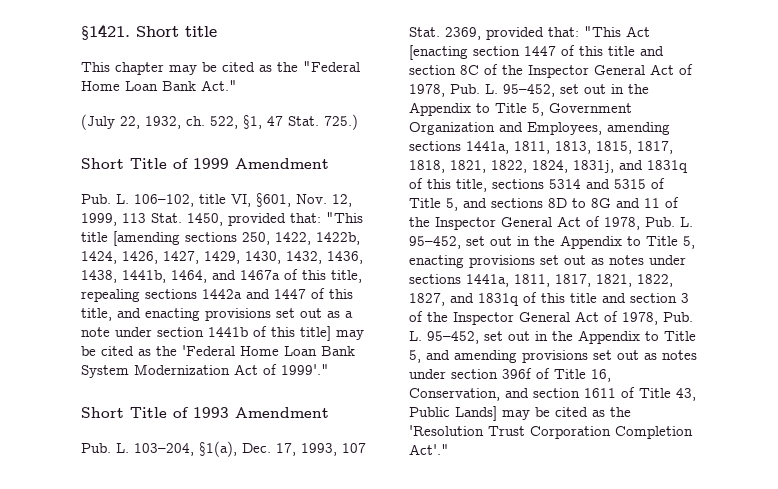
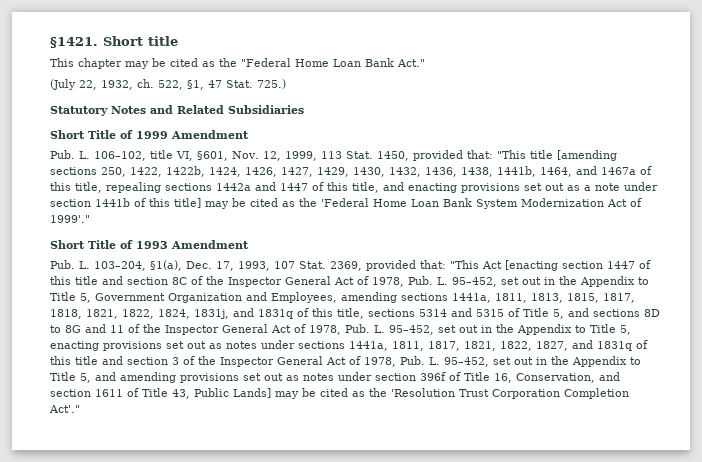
+ Statutory Notes and Related Subsidiaries

